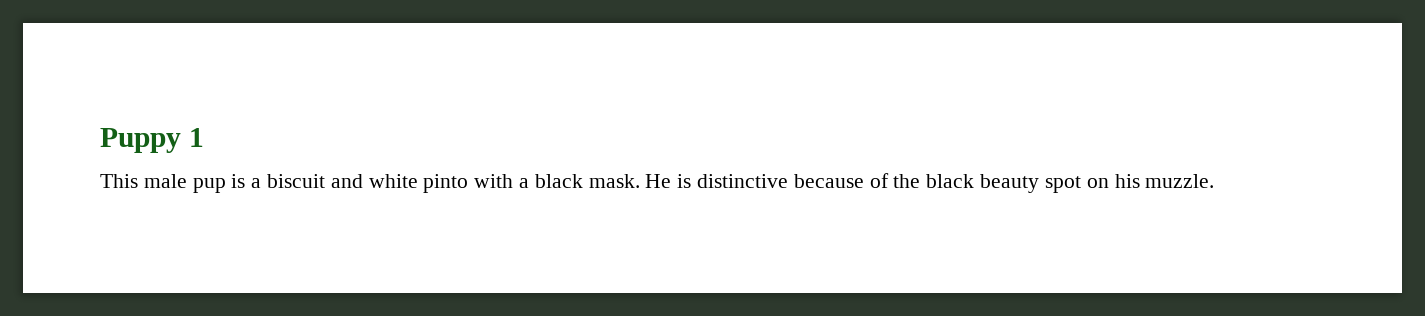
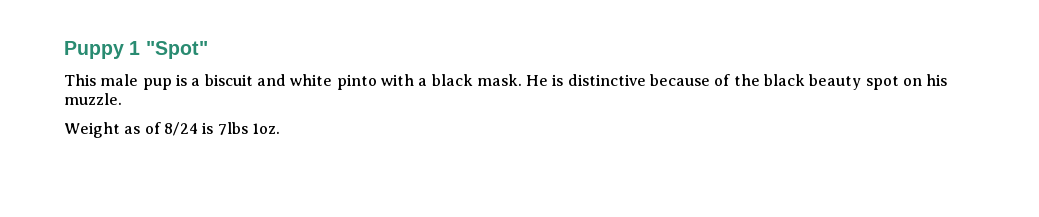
- Puppy 1
+ Puppy 1 "Spot"
+ Weight as of 8/24 is 7lbs 1oz.

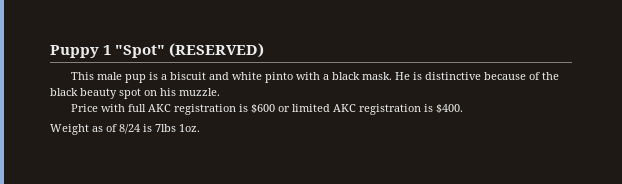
- Puppy 1 "Spot"
+ Puppy 1 "Spot" (RESERVED)
+ Price with full AKC registration is $600 or limited AKC registration is $400.

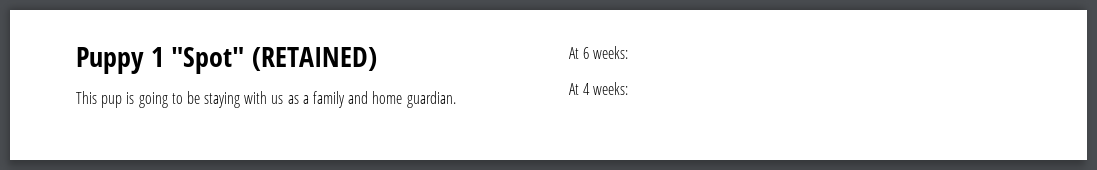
- Puppy 1 "Spot" (RESERVED)
+ Puppy 1 "Spot" (RETAINED)
- This male pup is a biscuit and white pinto with a black mask. He is distinctive because of the black beauty spot on his muzzle.
- Price with full AKC registration is $600 or limited AKC registration is $400.
- Weight as of 8/24 is 7lbs 1oz.
+ This pup is going to be staying with us as a family and home guardian.
+ At 6 weeks:
+ At 4 weeks:

